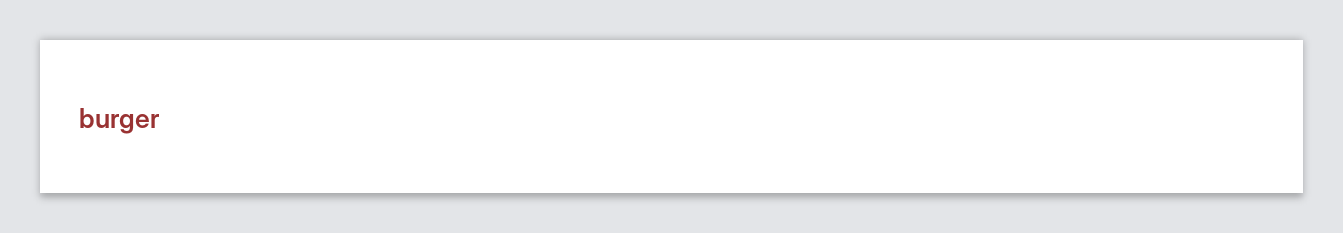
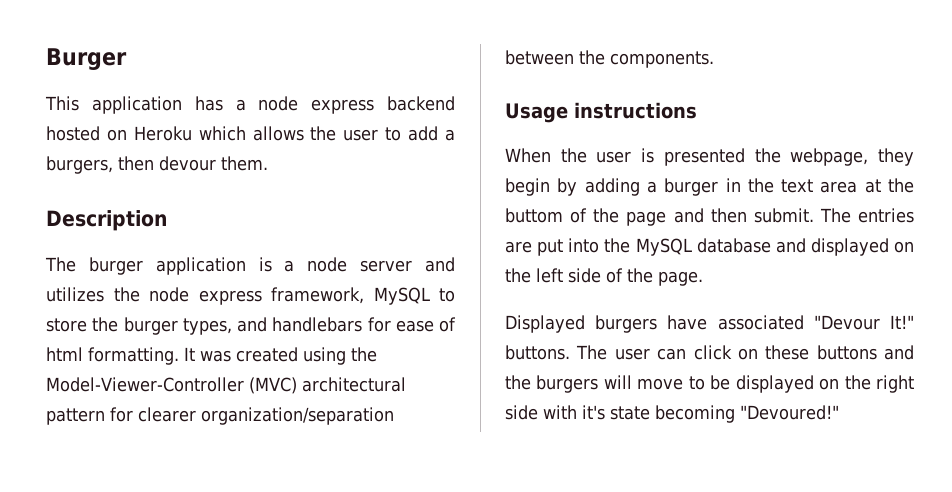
- burger
+ Burger
+ This application has a node express backend hosted on Heroku which allows the user to add a burgers, then devour them.
+ Description
+ The burger application is a node server and utilizes the node express framework, MySQL to store the burger types, and handlebars for ease of html formatting. It was created using the Model-Viewer-Controller (MVC) architectural pattern for clearer organization/separation between the components.
+ Usage instructions
+ When the user is presented the webpage, they begin by adding a burger in the text area at the buttom of the page and then submit. The entries are put into the MySQL database and displayed on the left side of the page.
+ Displayed burgers have associated "Devour It!" buttons. The user can click on these buttons and the burgers will move to be displayed on the right side with it's state becoming "Devoured!"

